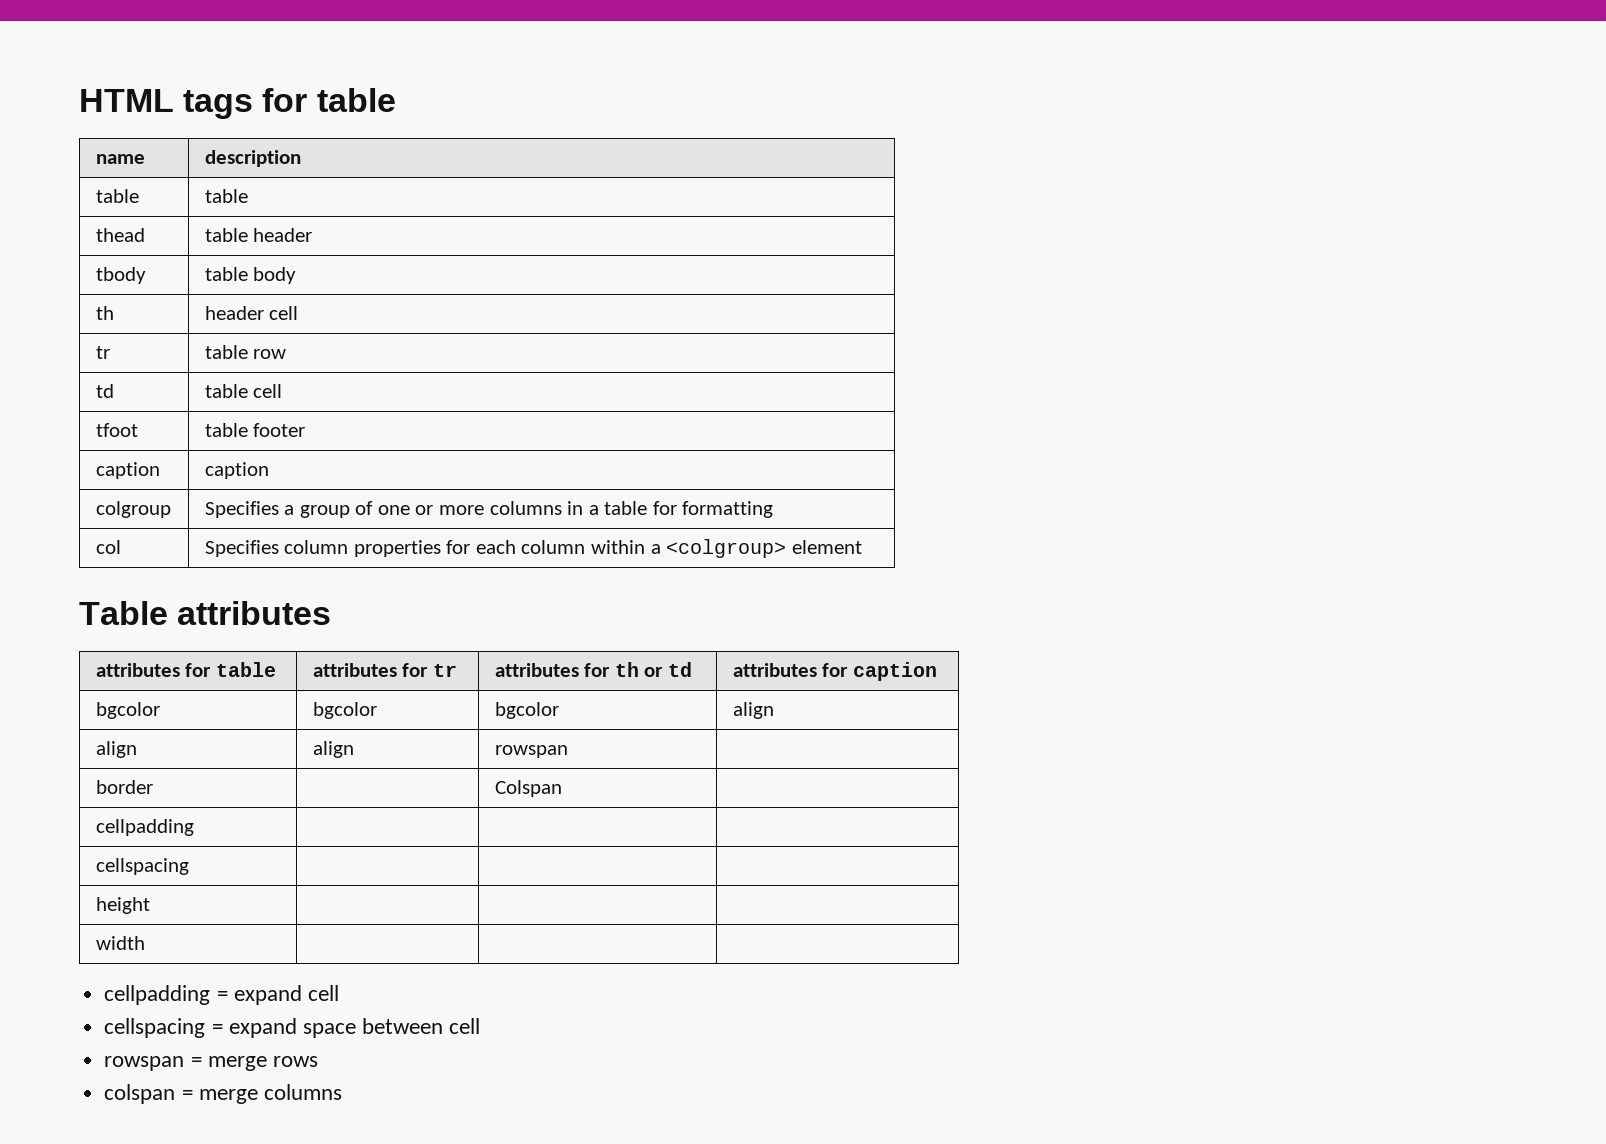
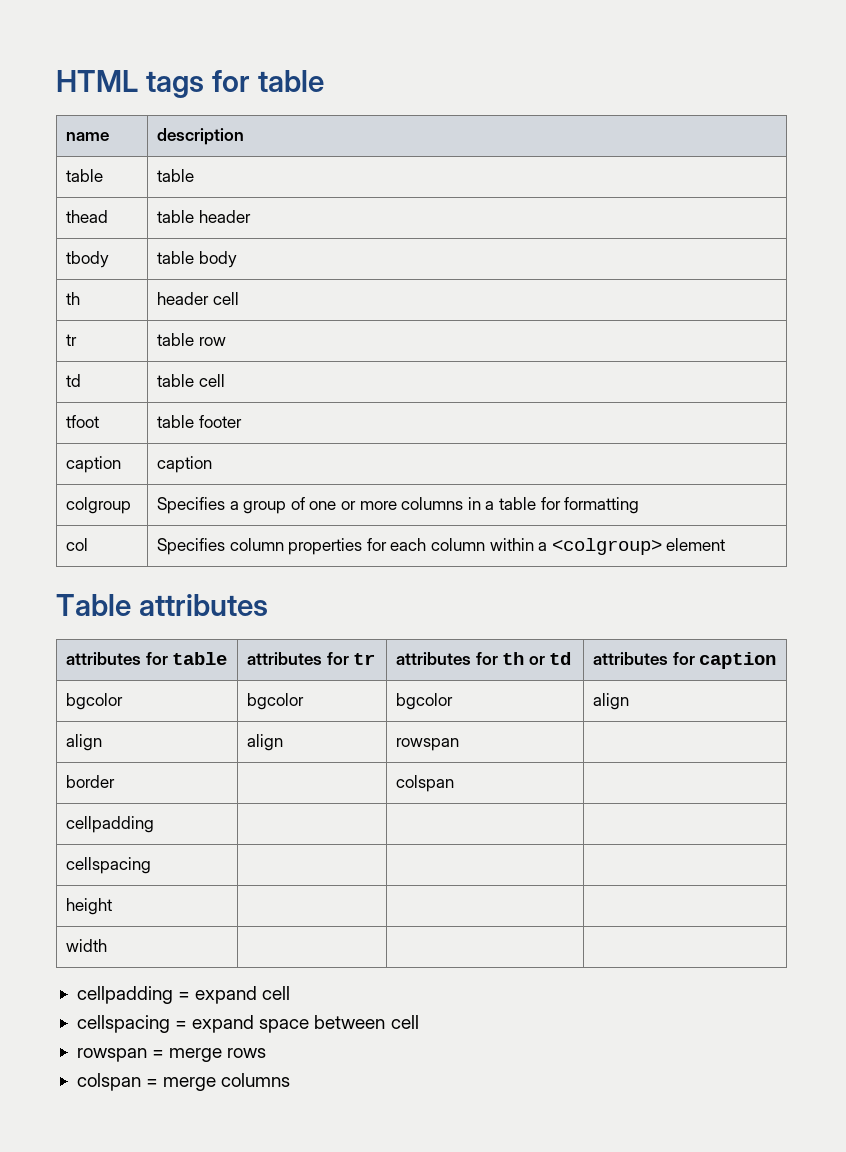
- border | | Colspan |
+ border | | colspan |

